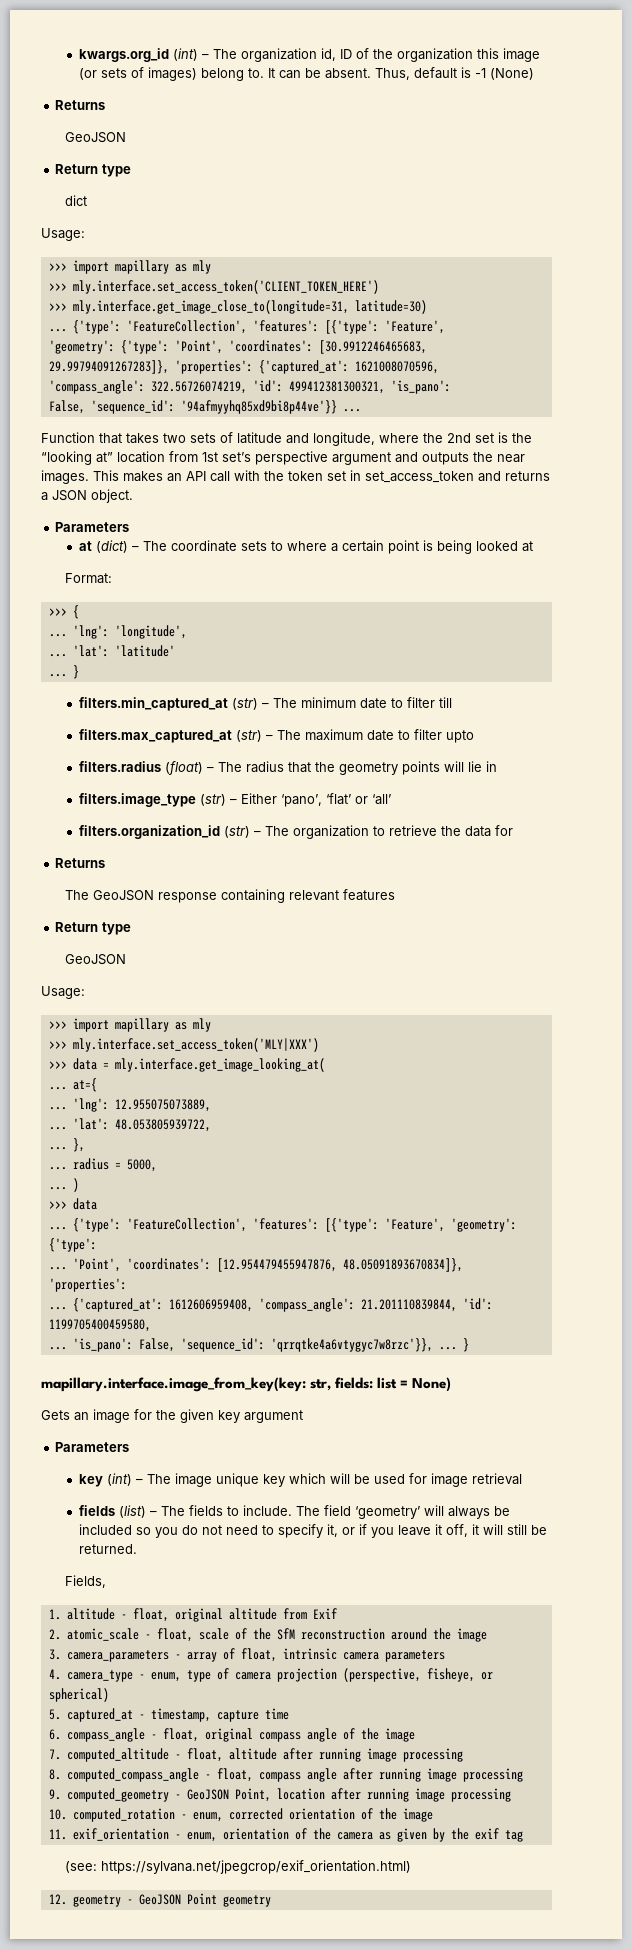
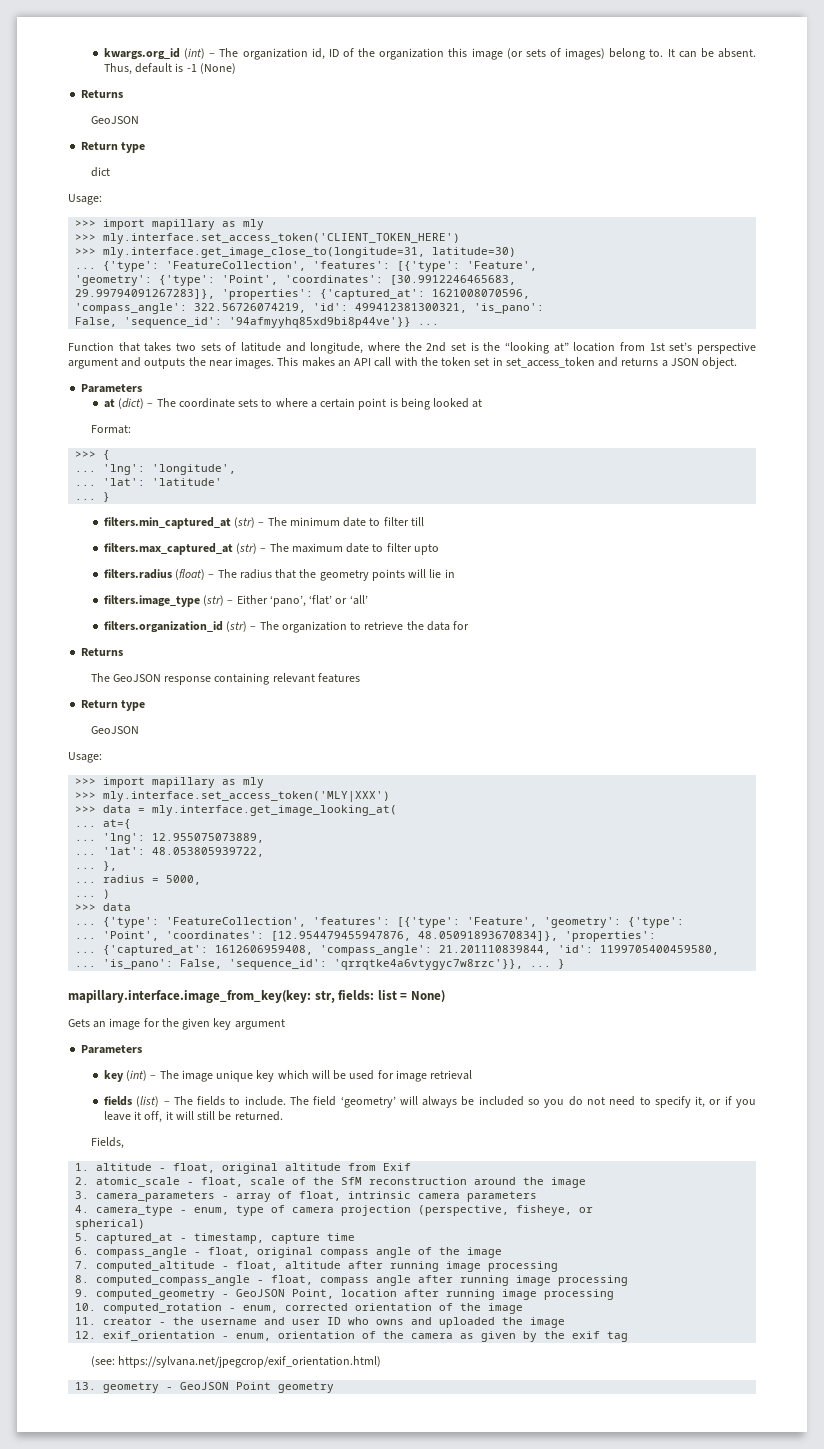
- 11. exif_orientation - enum, orientation of the camera as given by the exif tag
+ 11. creator - the username and user ID who owns and uploaded the image
+ 12. exif_orientation - enum, orientation of the camera as given by the exif tag
- 12. geometry - GeoJSON Point geometry
+ 13. geometry - GeoJSON Point geometry

